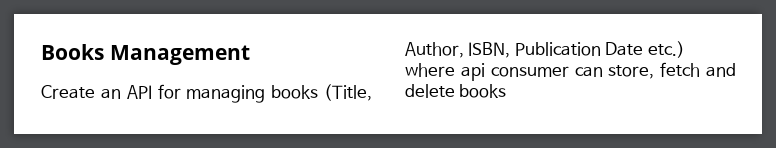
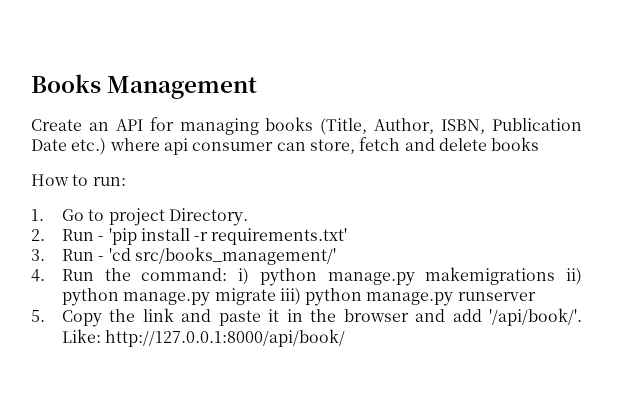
+ How to run:
+ 1. Go to project Directory.
+ 2. Run - 'pip install -r requirements.txt'
+ 3. Run - 'cd src/books_management/'
+ 4. Run the command: i) python manage.py makemigrations ii) python manage.py migrate iii) python manage.py runserver
+ 5. Copy the link and paste it in the browser and add '/api/book/'. Like: http://127.0.0.1:8000/api/book/

